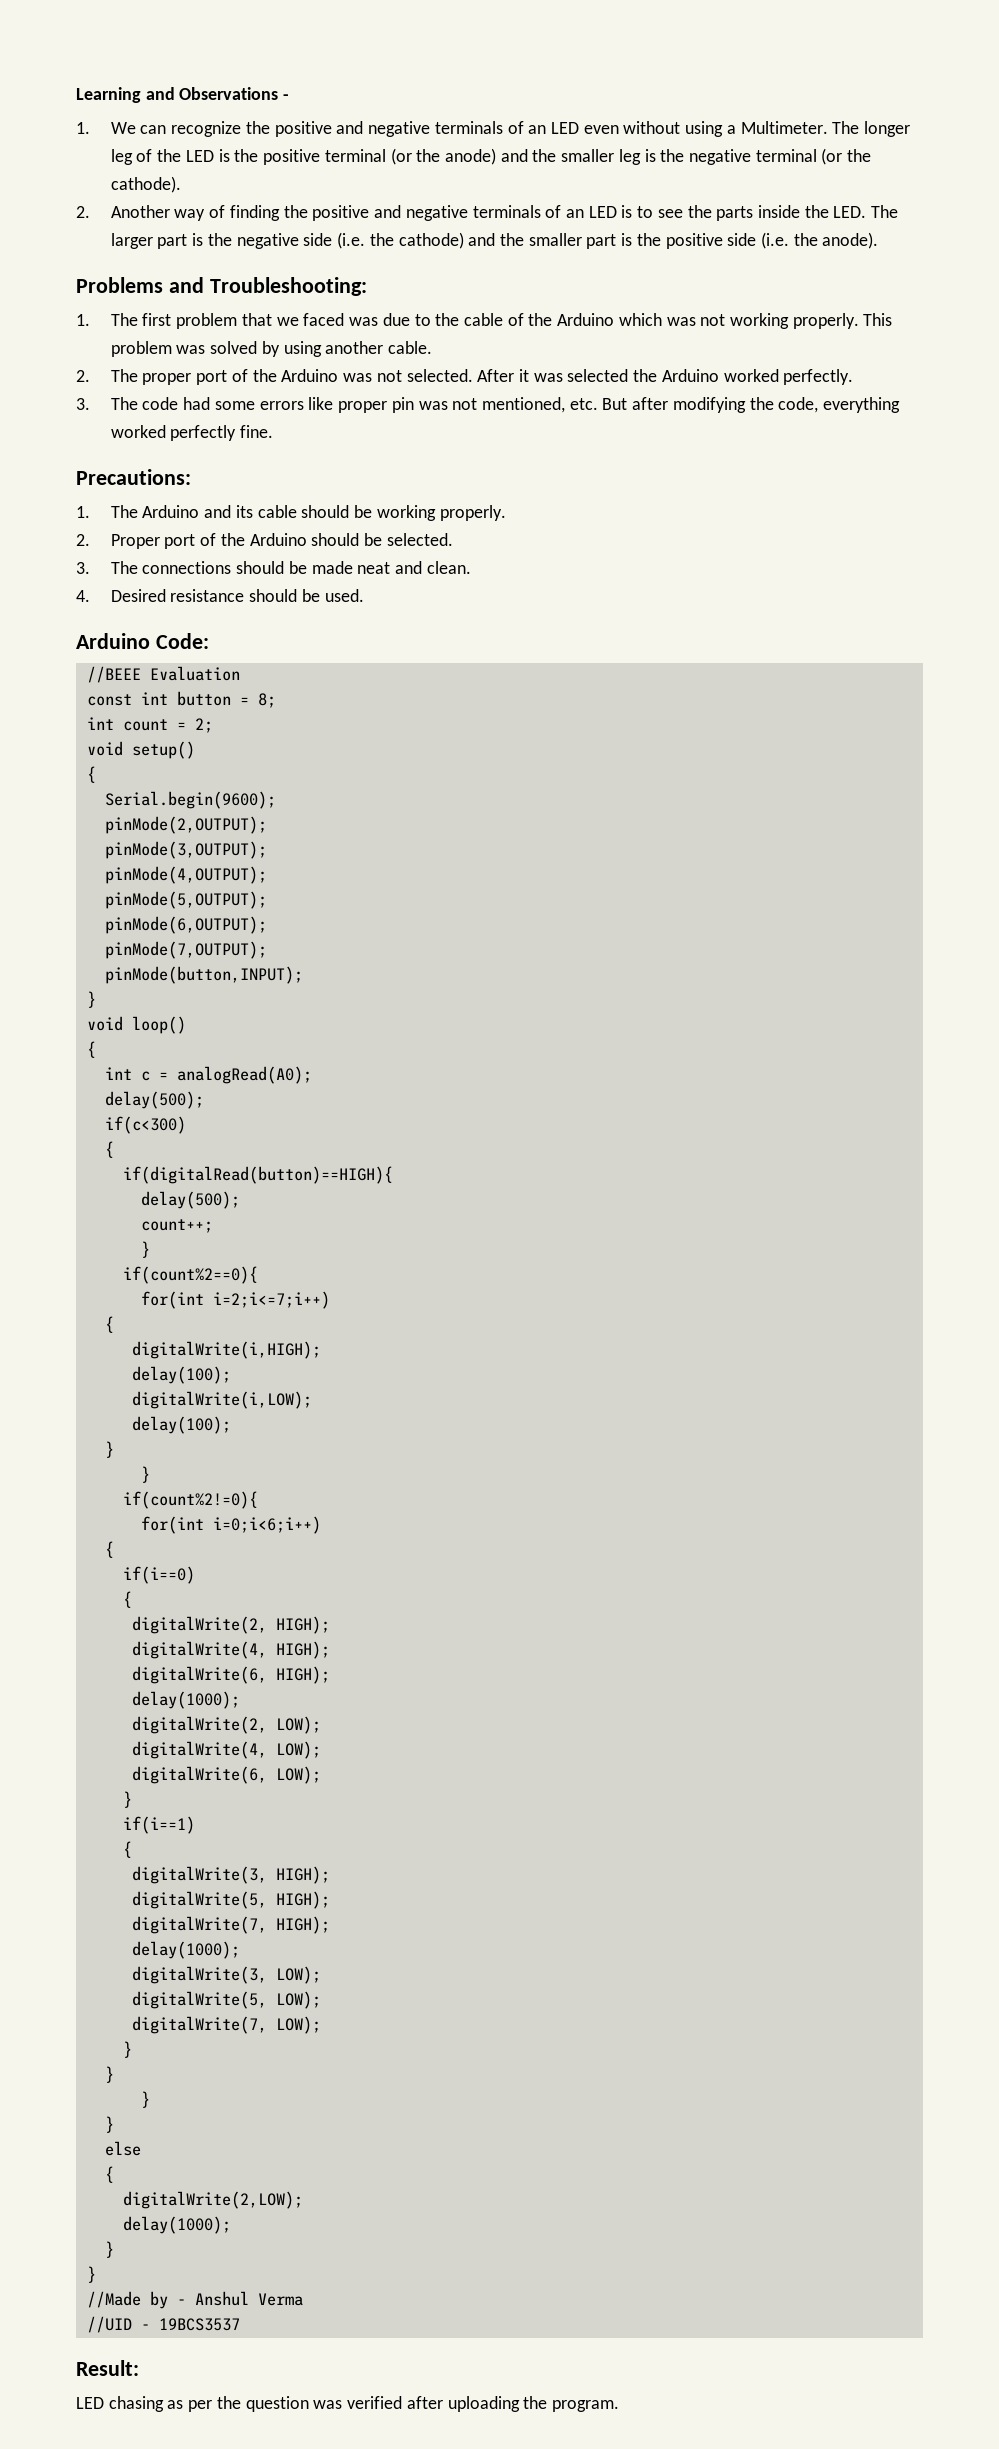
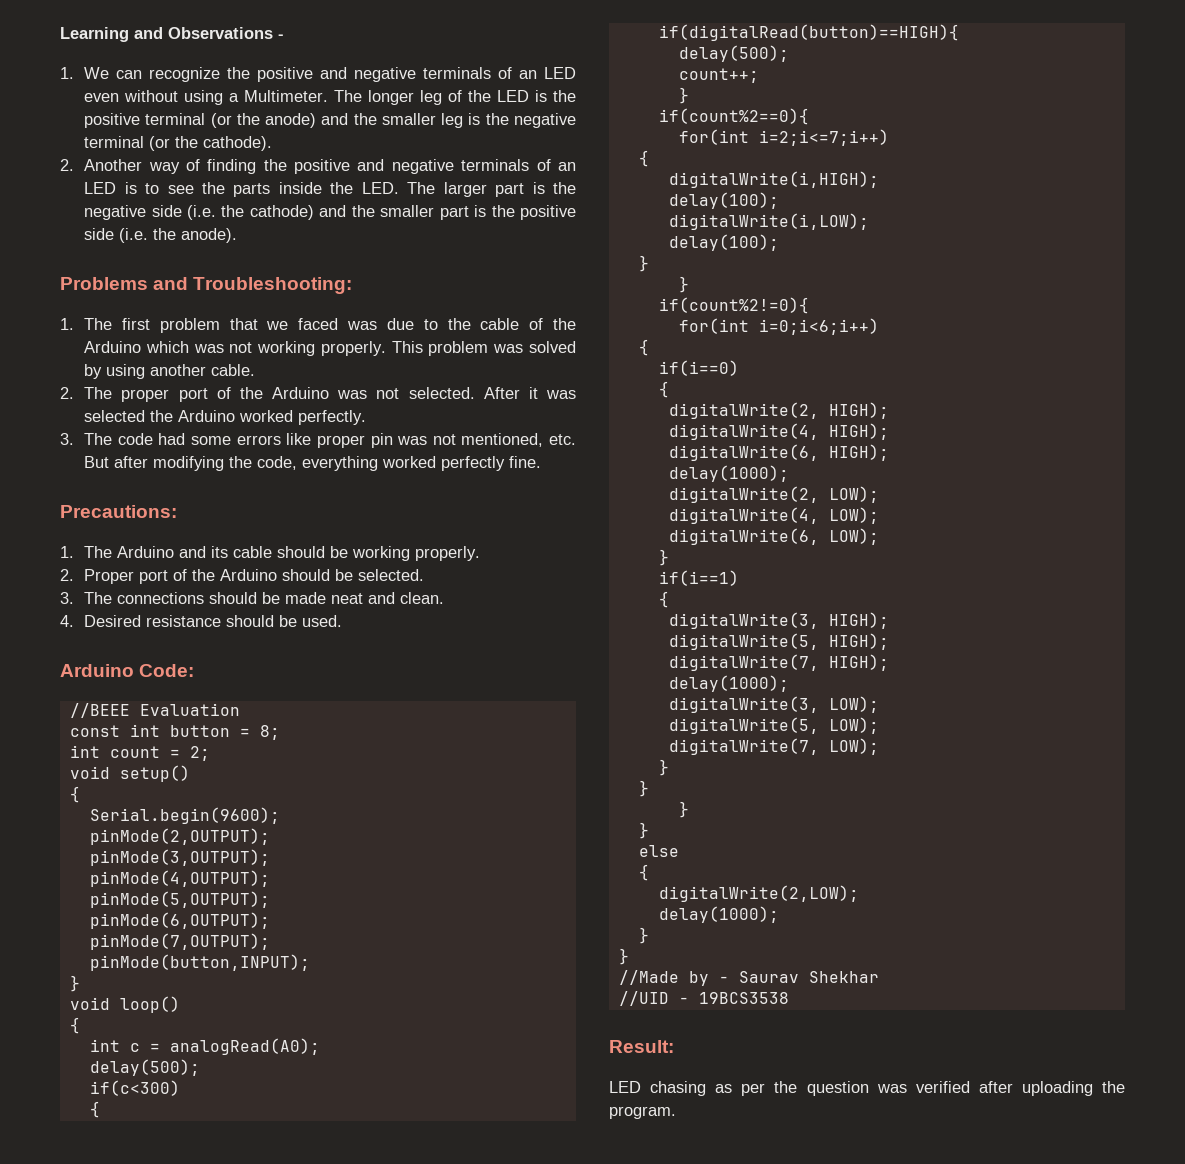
- //Made by - Anshul Verma
+ //Made by - Saurav Shekhar
- //UID - 19BCS3537
+ //UID - 19BCS3538

